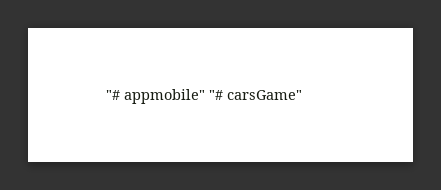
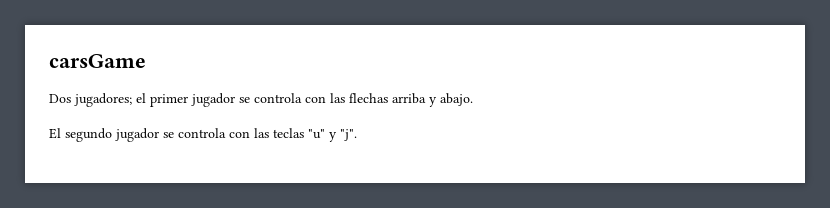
- "# appmobile" "# carsGame"
+ carsGame
+ Dos jugadores; el primer jugador se controla con las flechas arriba y abajo.
+ El segundo jugador se controla con las teclas "u" y "j".

